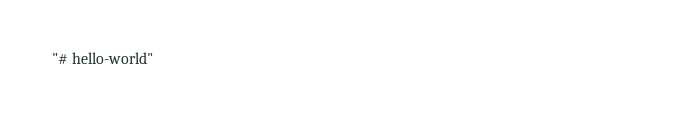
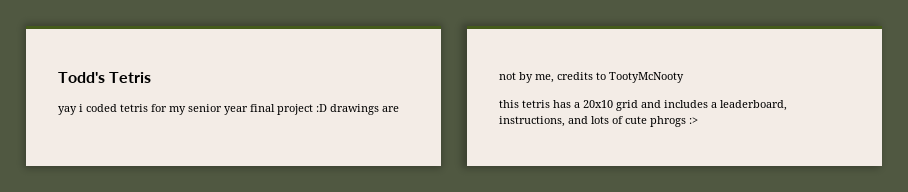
- "# hello-world"
+ Todd's Tetris
+ yay i coded tetris for my senior year final project :D drawings are not by me, credits to TootyMcNooty
+ this tetris has a 20x10 grid and includes a leaderboard, instructions, and lots of cute phrogs :>

